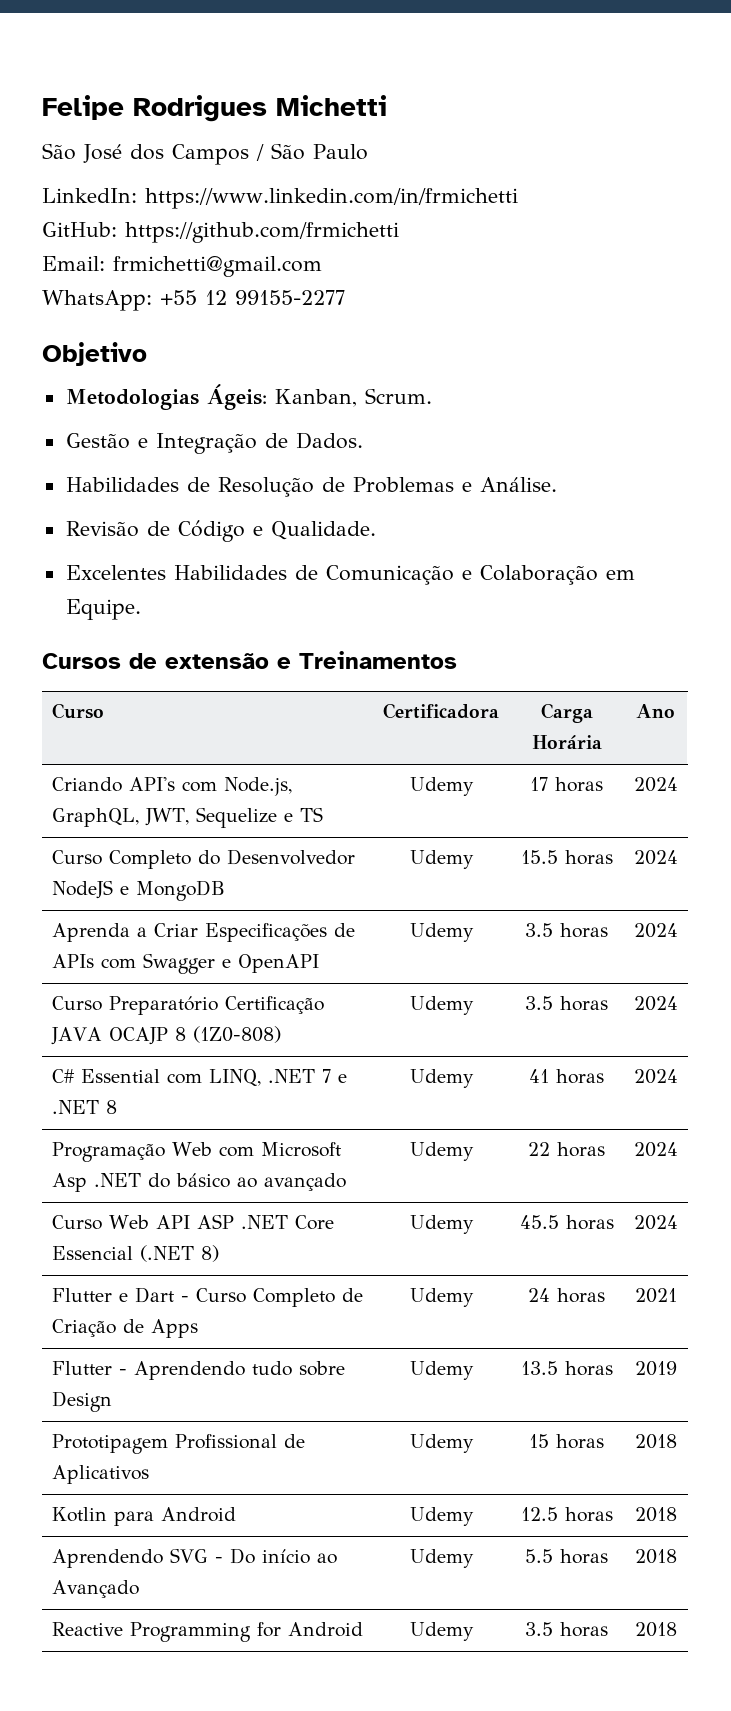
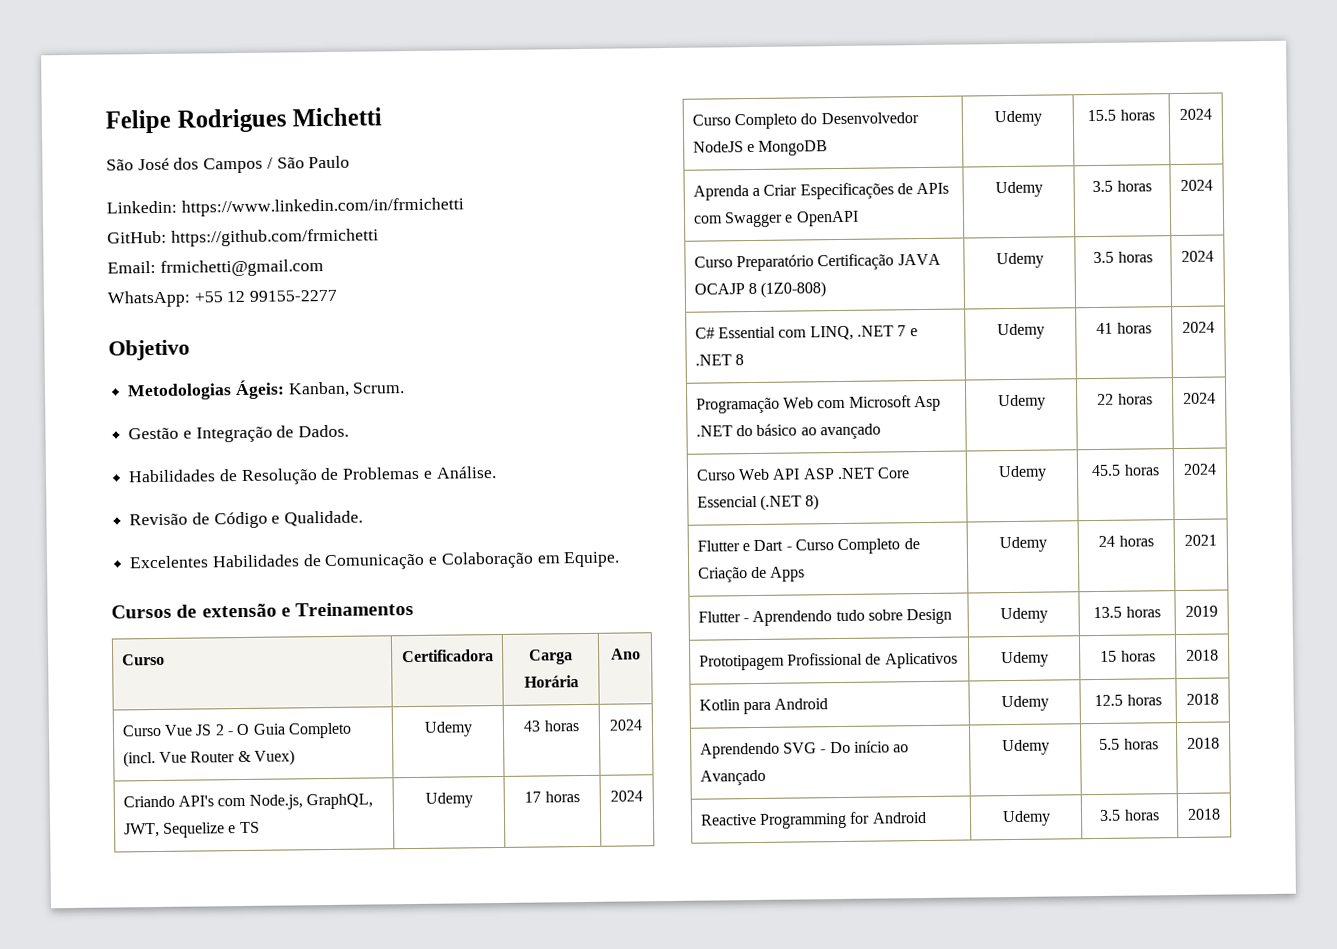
- LinkedIn: https://www.linkedin.com/in/frmichetti
+ Linkedin: https://www.linkedin.com/in/frmichetti
+ Curso Vue JS 2 - O Guia Completo (incl. Vue Router & Vuex) | Udemy | 43 horas | 2024

